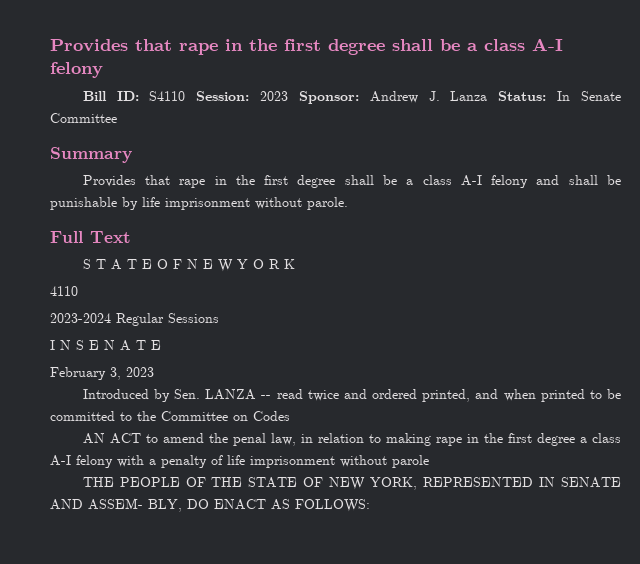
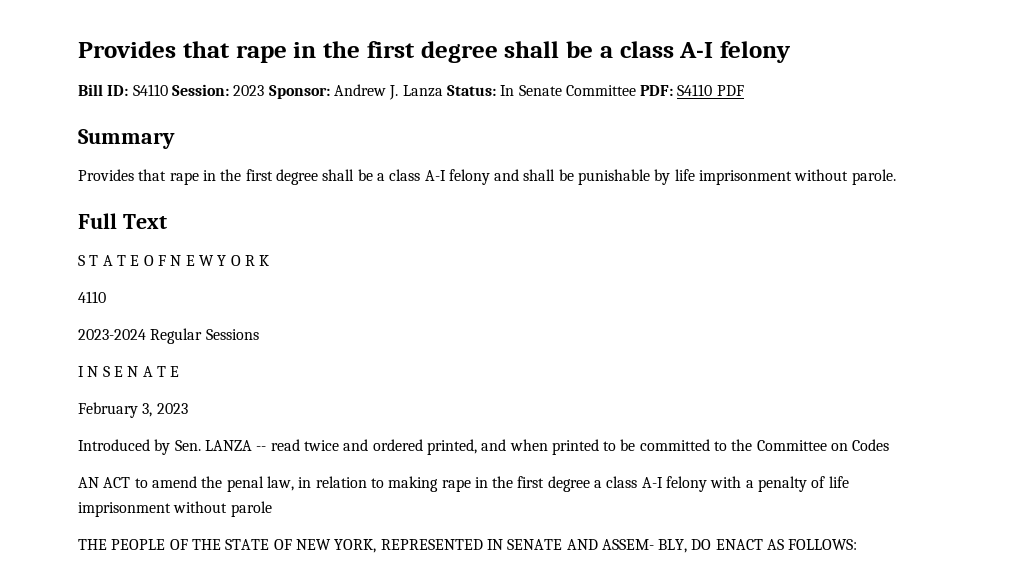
- Bill ID: S4110 Session: 2023 Sponsor: Andrew J. Lanza Status: In Senate Committee
+ Bill ID: S4110 Session: 2023 Sponsor: Andrew J. Lanza Status: In Senate Committee PDF: S4110 PDF

